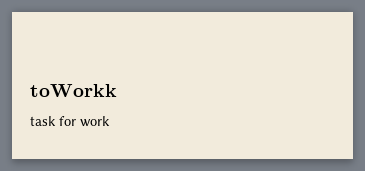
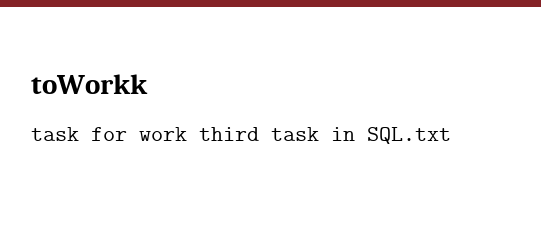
- task for work
+ task for work third task in SQL.txt

